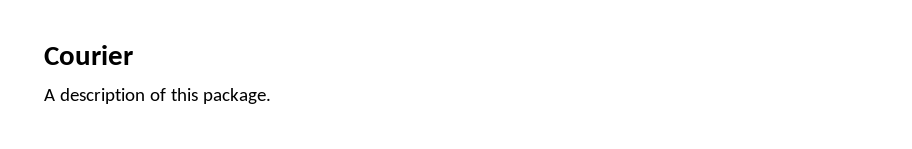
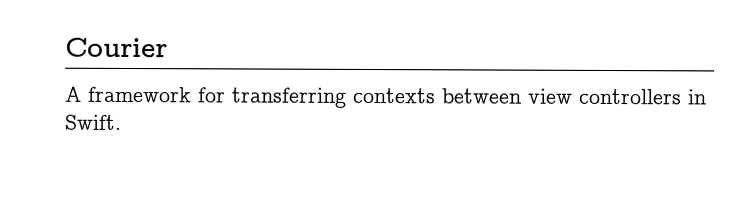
- A description of this package.
+ A framework for transferring contexts between view controllers in Swift.

